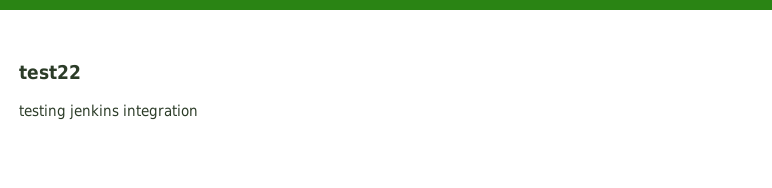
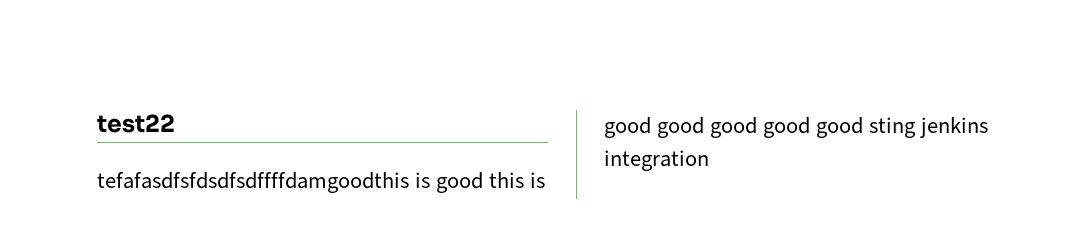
- testing jenkins integration
+ tefafasdfsfdsdfsdffffdamgoodthis is good this is good good good good good sting jenkins integration

